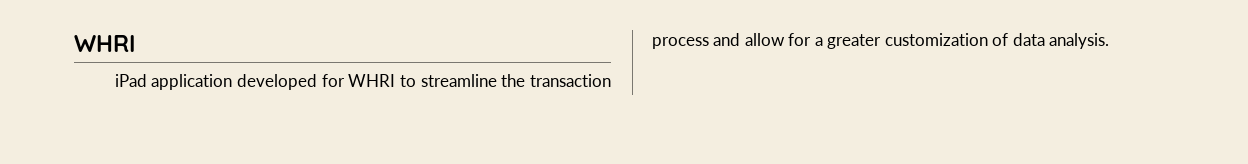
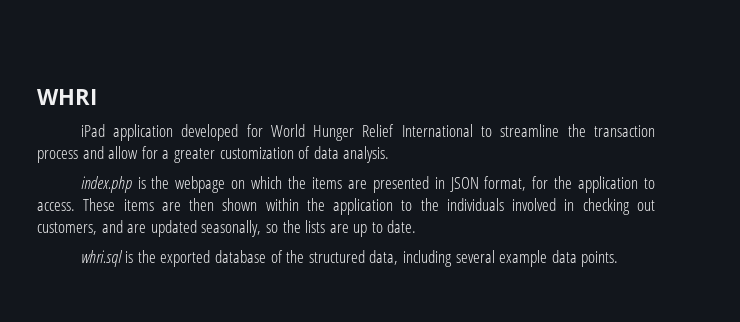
- iPad application developed for WHRI to streamline the transaction process and allow for a greater customization of data analysis.
+ iPad application developed for World Hunger Relief International to streamline the transaction process and allow for a greater customization of data analysis.
+ index.php is the webpage on which the items are presented in JSON format, for the application to access. These items are then shown within the application to the individuals involved in checking out customers, and are updated seasonally, so the lists are up to date.
+ whri.sql is the exported database of the structured data, including several example data points.

